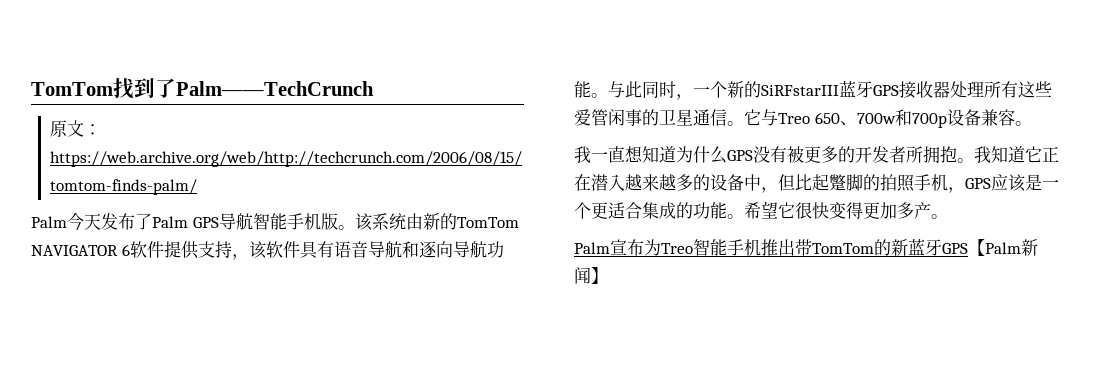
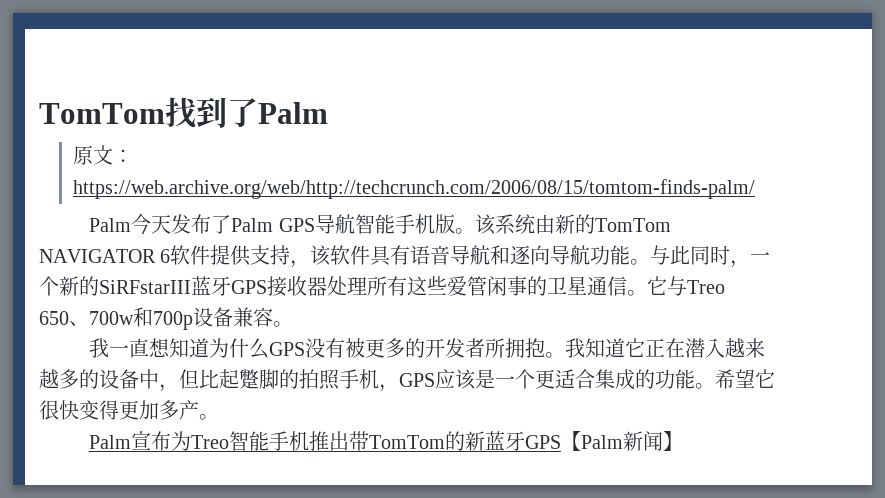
- TomTom找到了Palm——TechCrunch
+ TomTom找到了Palm

